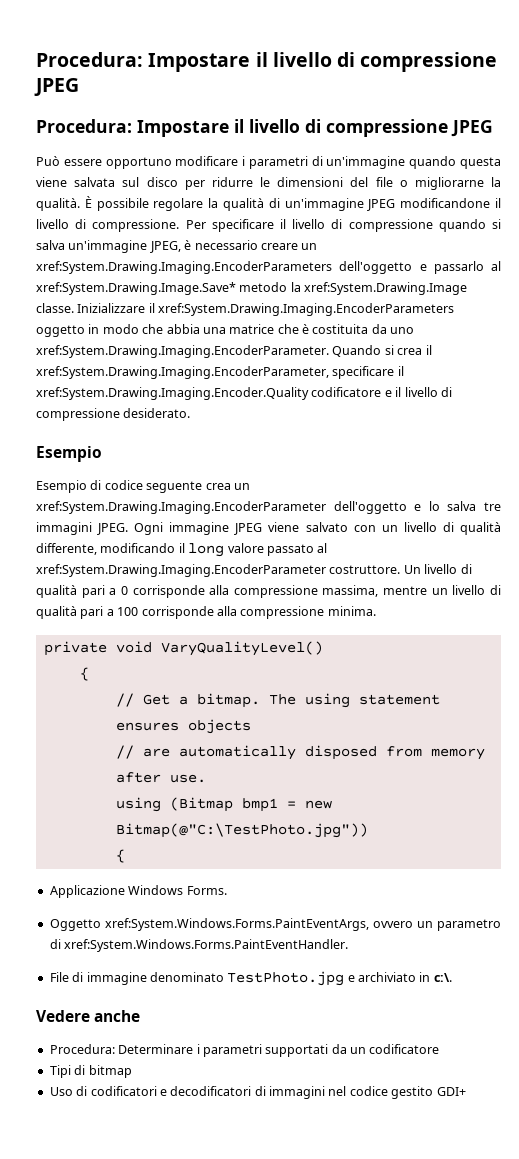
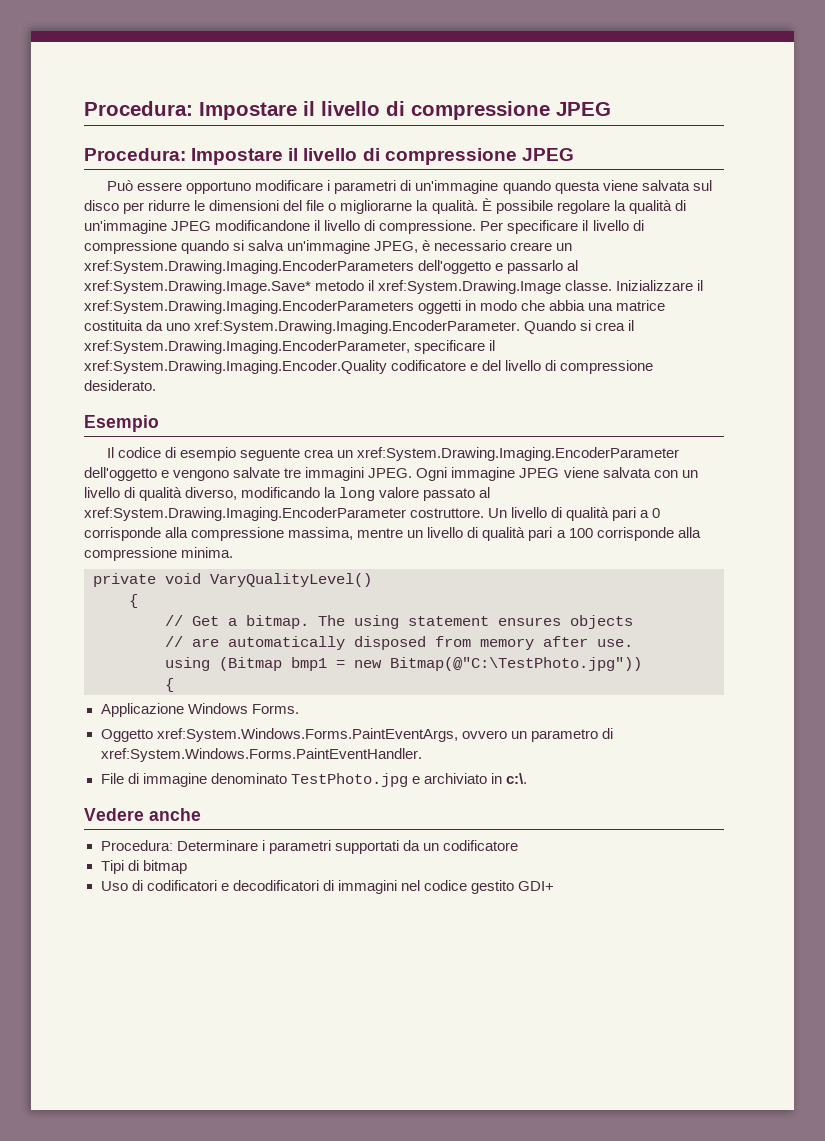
- Per specificare il livello di compressione quando si salva un'immagine JPEG, è necessario creare un xref:System.Drawing.Imaging.EncoderParameters dell'oggetto e passarlo al xref:System.Drawing.Image.Save* metodo la xref:System.Drawing.Image classe.
+ Per specificare il livello di compressione quando si salva un'immagine JPEG, è necessario creare un xref:System.Drawing.Imaging.EncoderParameters dell'oggetto e passarlo al xref:System.Drawing.Image.Save* metodo il xref:System.Drawing.Image classe.
- Inizializzare il xref:System.Drawing.Imaging.EncoderParameters oggetto in modo che abbia una matrice che è costituita da uno xref:System.Drawing.Imaging.EncoderParameter. Quando si crea il xref:System.Drawing.Imaging.EncoderParameter, specificare il xref:System.Drawing.Imaging.Encoder.Quality codificatore e il livello di compressione desiderato.
+ Inizializzare il xref:System.Drawing.Imaging.EncoderParameters oggetti in modo che abbia una matrice costituita da uno xref:System.Drawing.Imaging.EncoderParameter. Quando si crea il xref:System.Drawing.Imaging.EncoderParameter, specificare il xref:System.Drawing.Imaging.Encoder.Quality codificatore e del livello di compressione desiderato.
- Esempio di codice seguente crea un xref:System.Drawing.Imaging.EncoderParameter dell'oggetto e lo salva tre immagini JPEG.
+ Il codice di esempio seguente crea un xref:System.Drawing.Imaging.EncoderParameter dell'oggetto e vengono salvate tre immagini JPEG.
- Ogni immagine JPEG viene salvato con un livello di qualità differente, modificando il long valore passato al xref:System.Drawing.Imaging.EncoderParameter costruttore.
+ Ogni immagine JPEG viene salvata con un livello di qualità diverso, modificando la long valore passato al xref:System.Drawing.Imaging.EncoderParameter costruttore.

